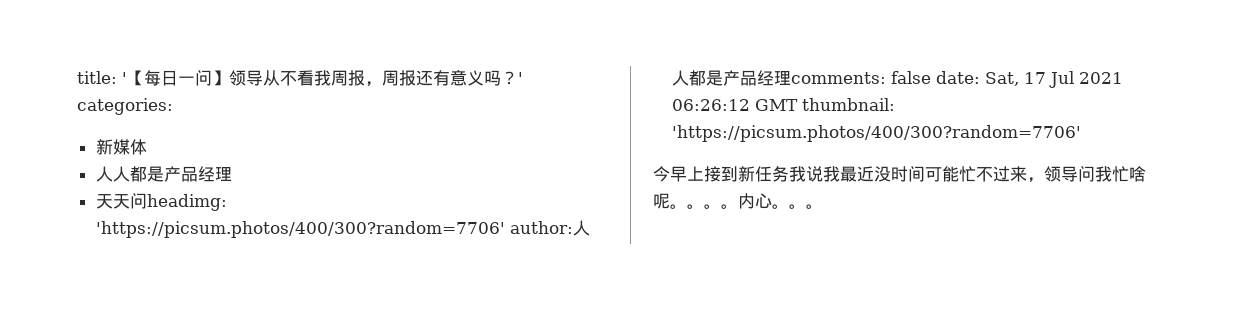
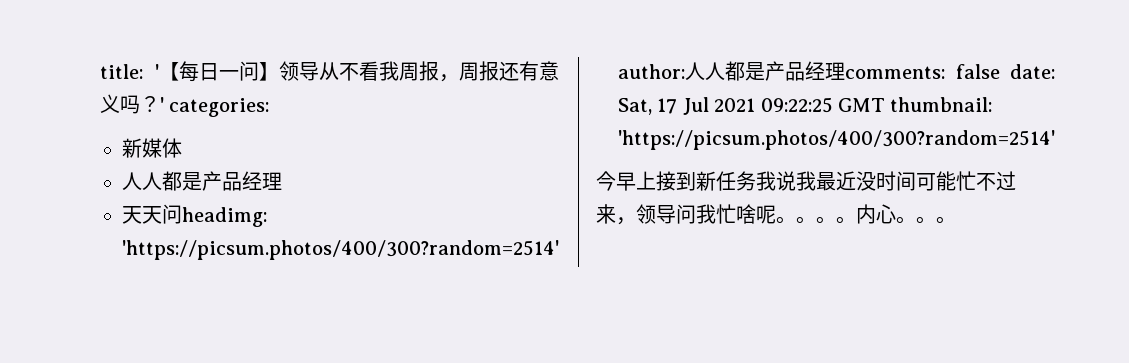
- 天天问headimg: 'https://picsum.photos/400/300?random=7706' author:人人都是产品经理comments: false date: Sat, 17 Jul 2021 06:26:12 GMT thumbnail: 'https://picsum.photos/400/300?random=7706'
+ 天天问headimg: 'https://picsum.photos/400/300?random=2514' author:人人都是产品经理comments: false date: Sat, 17 Jul 2021 09:22:25 GMT thumbnail: 'https://picsum.photos/400/300?random=2514'

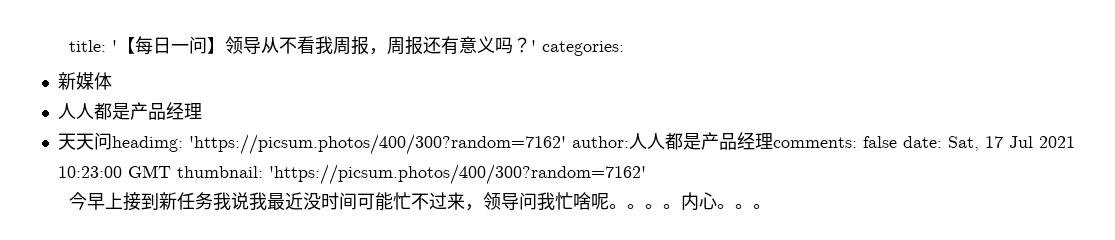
- 天天问headimg: 'https://picsum.photos/400/300?random=2514' author:人人都是产品经理comments: false date: Sat, 17 Jul 2021 09:22:25 GMT thumbnail: 'https://picsum.photos/400/300?random=2514'
+ 天天问headimg: 'https://picsum.photos/400/300?random=7162' author:人人都是产品经理comments: false date: Sat, 17 Jul 2021 10:23:00 GMT thumbnail: 'https://picsum.photos/400/300?random=7162'

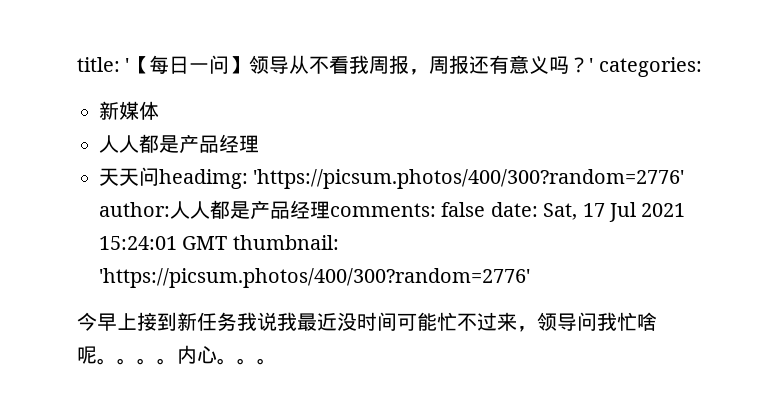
- 天天问headimg: 'https://picsum.photos/400/300?random=7162' author:人人都是产品经理comments: false date: Sat, 17 Jul 2021 10:23:00 GMT thumbnail: 'https://picsum.photos/400/300?random=7162'
+ 天天问headimg: 'https://picsum.photos/400/300?random=2776' author:人人都是产品经理comments: false date: Sat, 17 Jul 2021 15:24:01 GMT thumbnail: 'https://picsum.photos/400/300?random=2776'

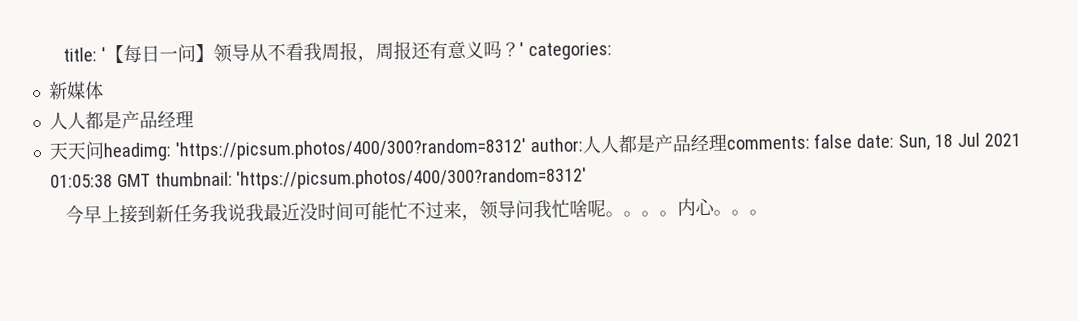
- 天天问headimg: 'https://picsum.photos/400/300?random=2776' author:人人都是产品经理comments: false date: Sat, 17 Jul 2021 15:24:01 GMT thumbnail: 'https://picsum.photos/400/300?random=2776'
+ 天天问headimg: 'https://picsum.photos/400/300?random=8312' author:人人都是产品经理comments: false date: Sun, 18 Jul 2021 01:05:38 GMT thumbnail: 'https://picsum.photos/400/300?random=8312'

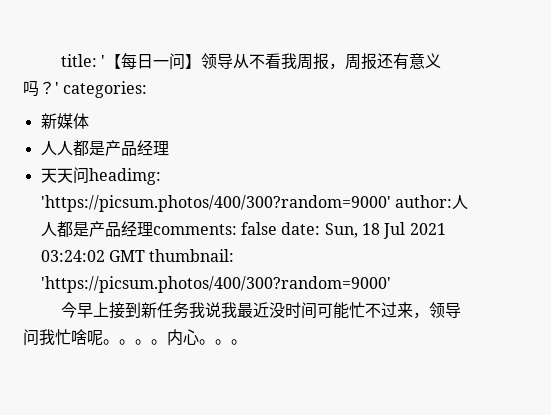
- 天天问headimg: 'https://picsum.photos/400/300?random=8312' author:人人都是产品经理comments: false date: Sun, 18 Jul 2021 01:05:38 GMT thumbnail: 'https://picsum.photos/400/300?random=8312'
+ 天天问headimg: 'https://picsum.photos/400/300?random=9000' author:人人都是产品经理comments: false date: Sun, 18 Jul 2021 03:24:02 GMT thumbnail: 'https://picsum.photos/400/300?random=9000'

